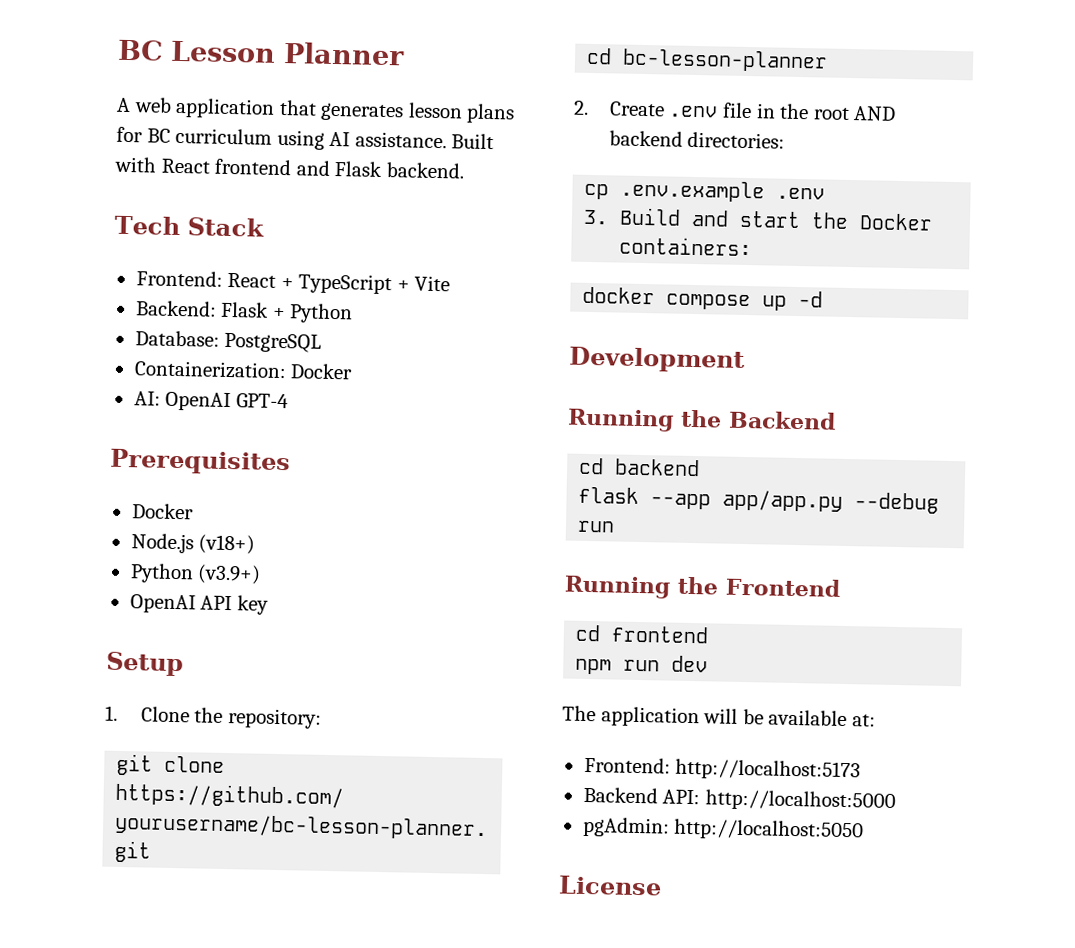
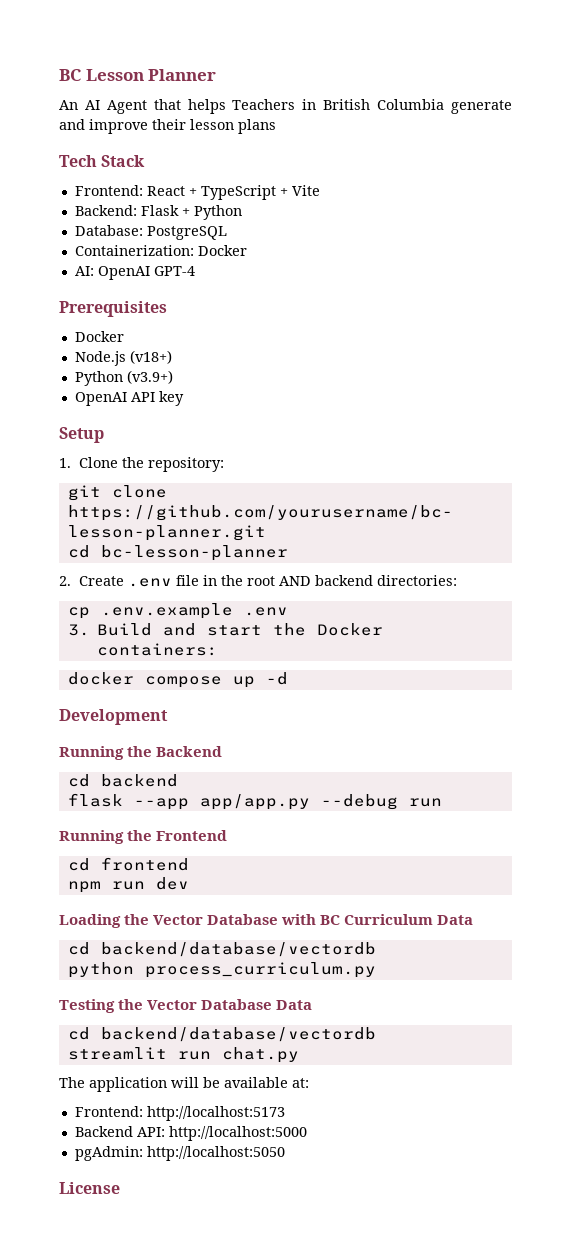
- A web application that generates lesson plans for BC curriculum using AI assistance. Built with React frontend and Flask backend.
+ An AI Agent that helps Teachers in British Columbia generate and improve their lesson plans
+ Loading the Vector Database with BC Curriculum Data
+ cd backend/database/vectordb
+ python process_curriculum.py
+ Testing the Vector Database Data
+ cd backend/database/vectordb
+ streamlit run chat.py

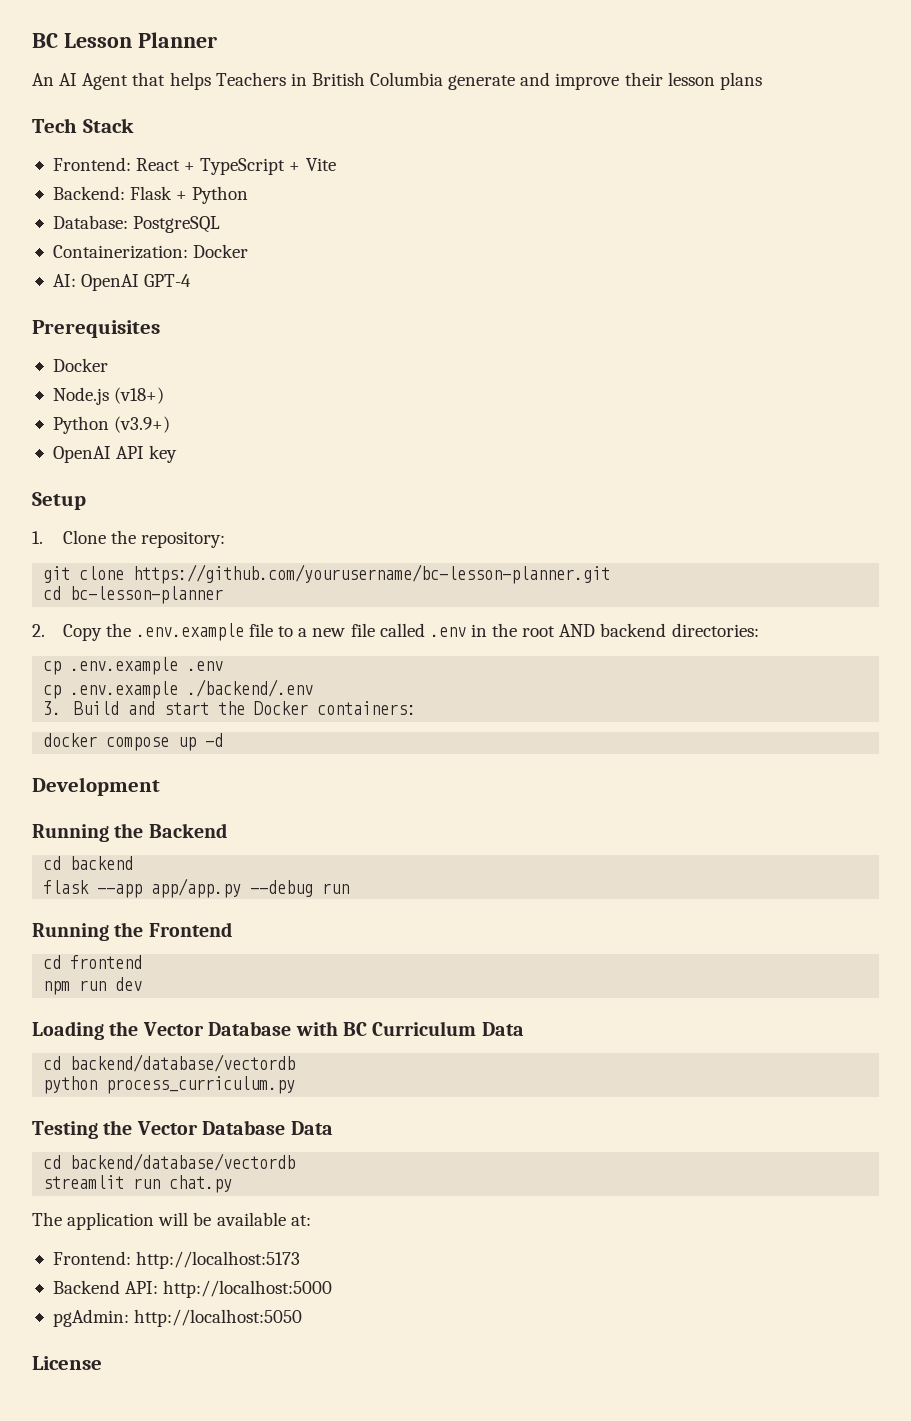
- 2. Create .env file in the root AND backend directories:
+ 2. Copy the .env.example file to a new file called .env in the root AND backend directories:
+ cp .env.example ./backend/.env

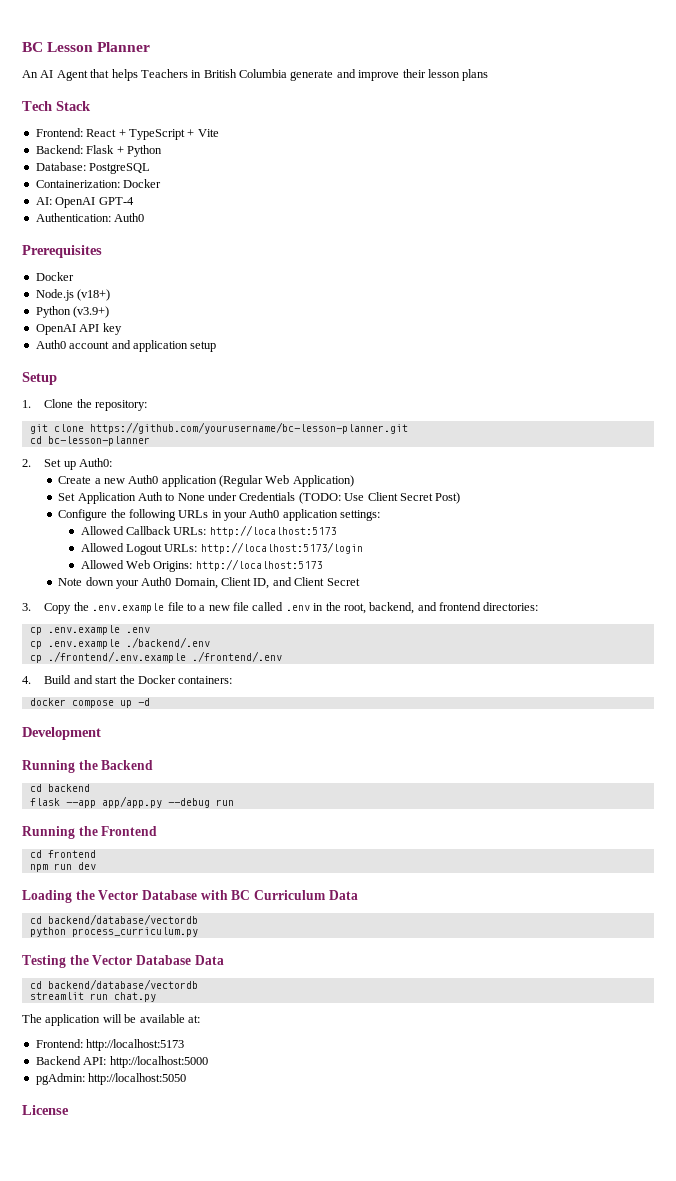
+ Authentication: Auth0
+ Auth0 account and application setup
- 2. Copy the .env.example file to a new file called .env in the root AND backend directories:
+ 2. Set up Auth0:
+ Create a new Auth0 application (Regular Web Application)
+ Set Application Auth to None under Credentials (TODO: Use Client Secret Post)
+ Configure the following URLs in your Auth0 application settings:
+ Allowed Callback URLs: http://localhost:5173
+ Allowed Logout URLs: http://localhost:5173/login
+ Allowed Web Origins: http://localhost:5173
+ Note down your Auth0 Domain, Client ID, and Client Secret
+ 3. Copy the .env.example file to a new file called .env in the root, backend, and frontend directories:
- 3. Build and start the Docker containers:
+ cp ./frontend/.env.example ./frontend/.env
+ 4. Build and start the Docker containers:

